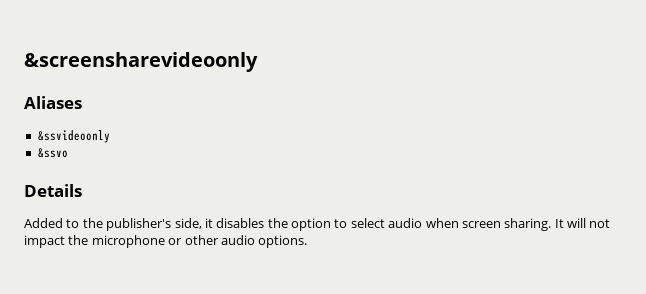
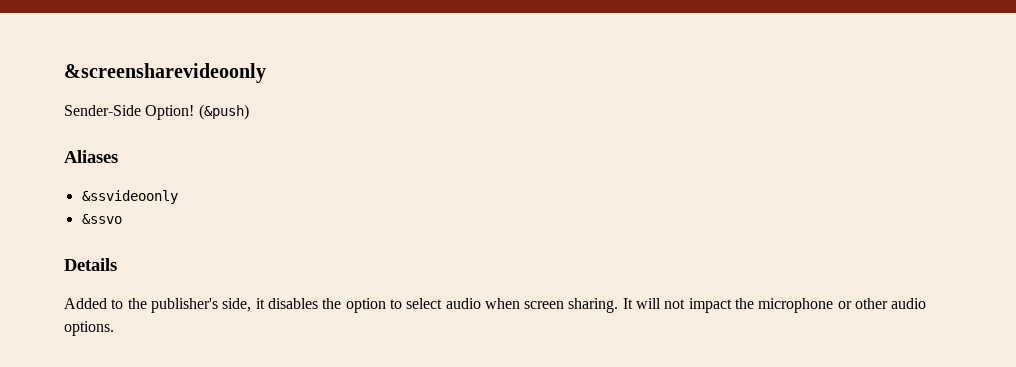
+ Sender-Side Option! (&push)

